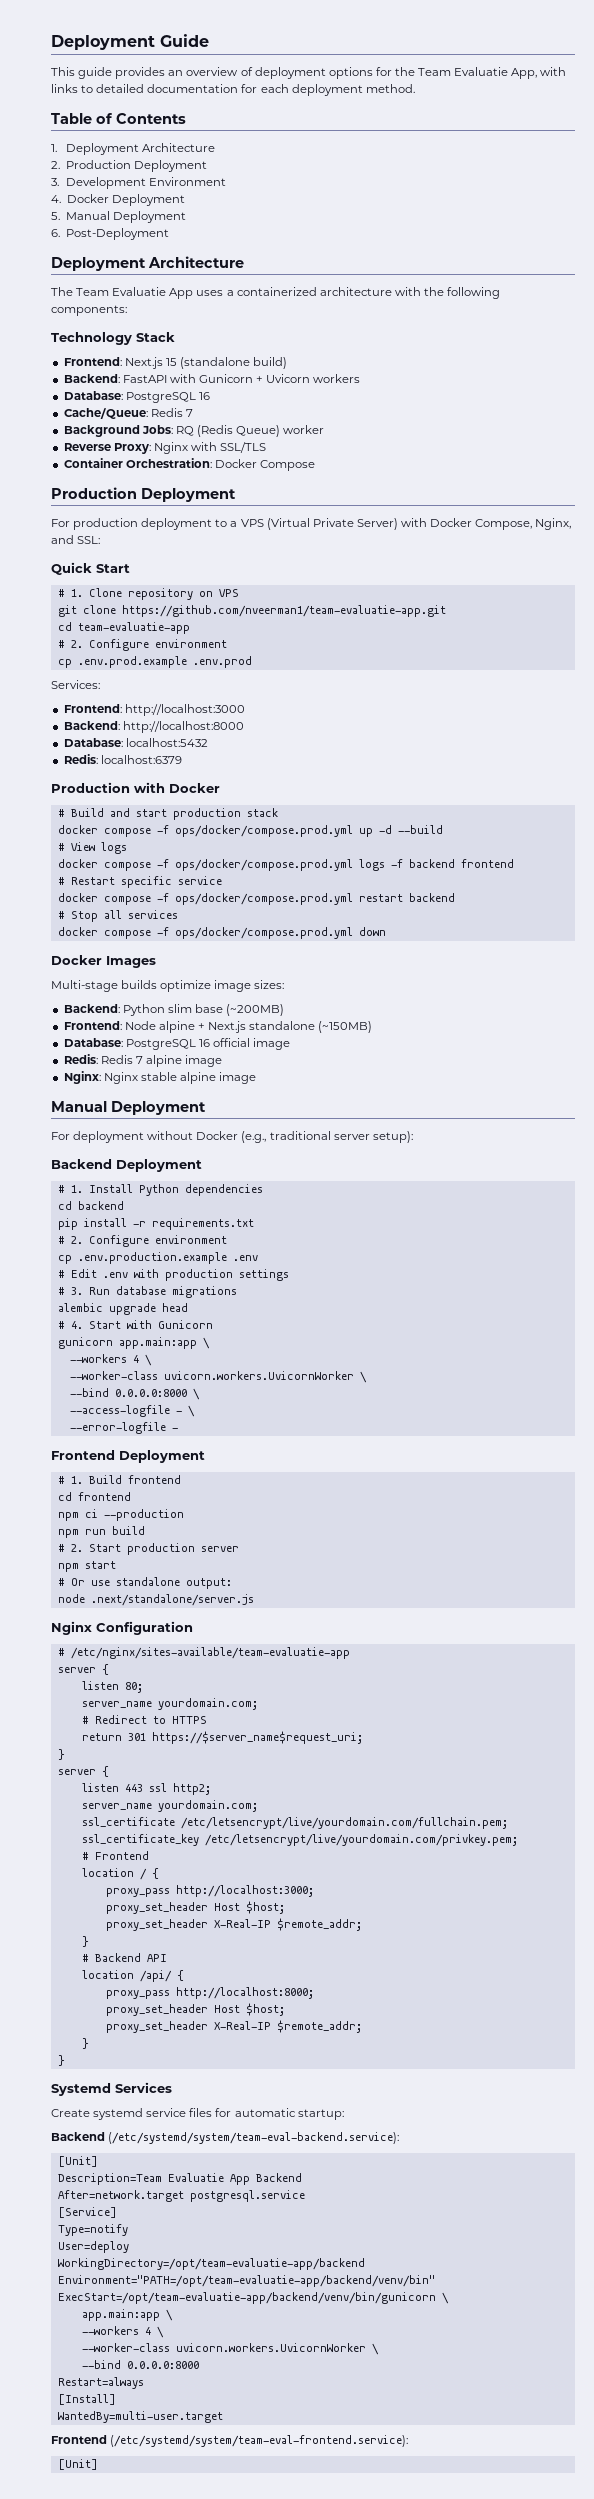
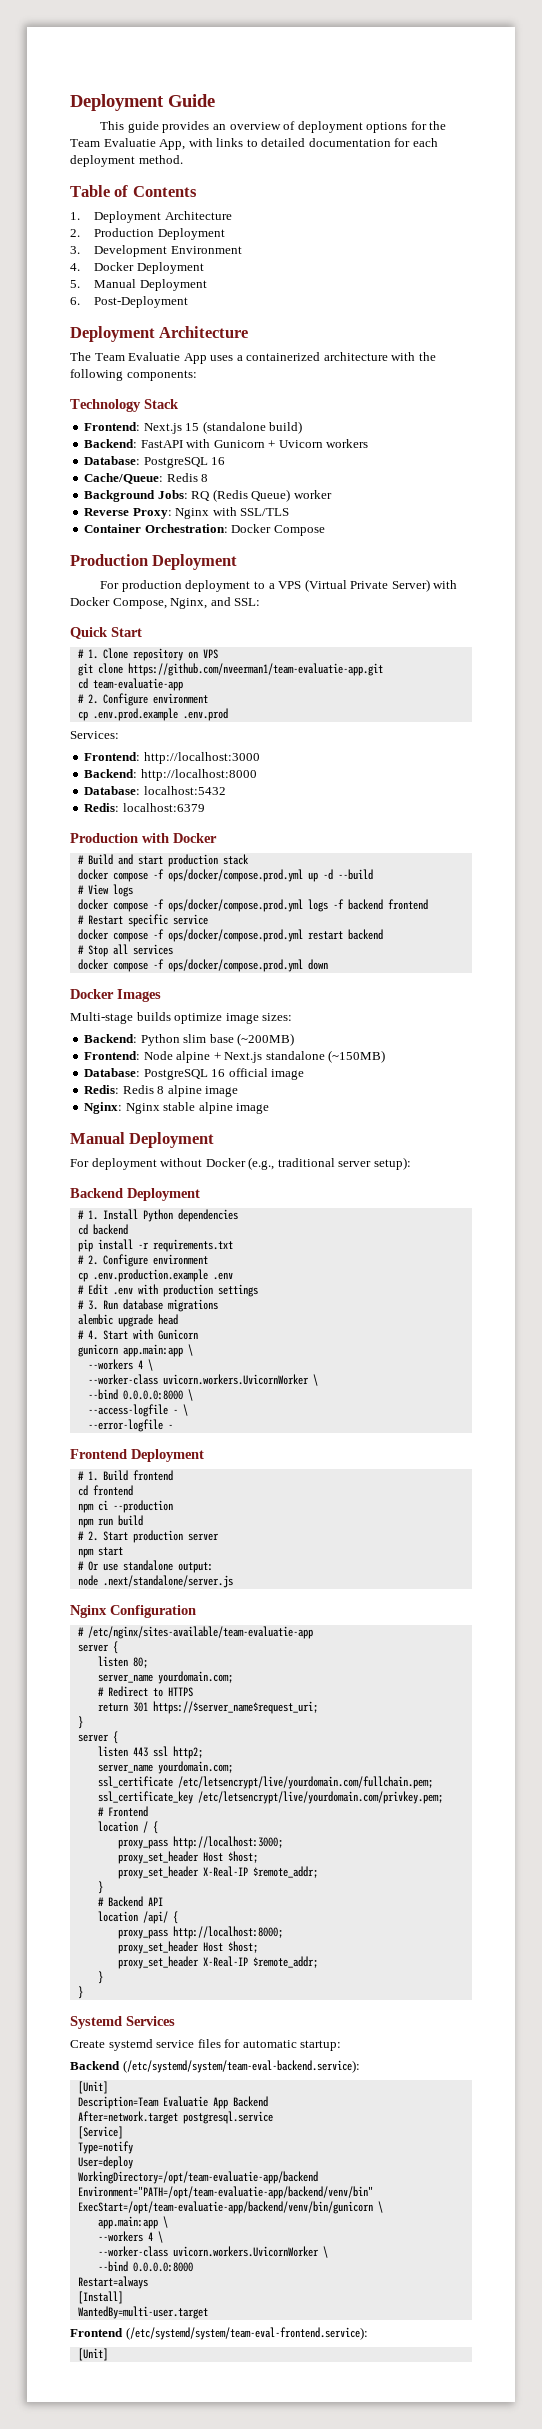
- Cache/Queue: Redis 7
+ Cache/Queue: Redis 8
- Redis: Redis 7 alpine image
+ Redis: Redis 8 alpine image

